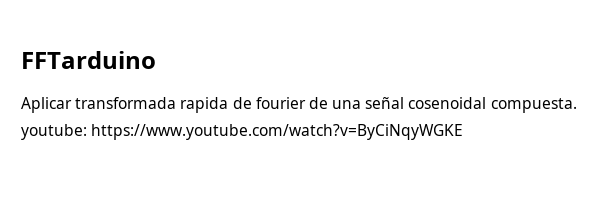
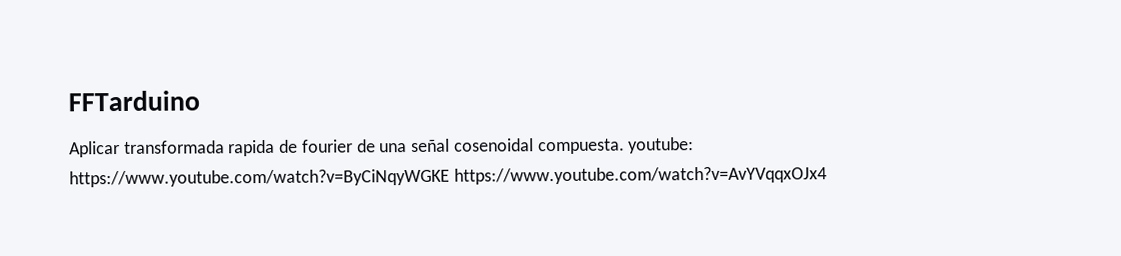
- Aplicar transformada rapida de fourier de una señal cosenoidal compuesta. youtube: https://www.youtube.com/watch?v=ByCiNqyWGKE
+ Aplicar transformada rapida de fourier de una señal cosenoidal compuesta. youtube: https://www.youtube.com/watch?v=ByCiNqyWGKE https://www.youtube.com/watch?v=AvYVqqxOJx4

